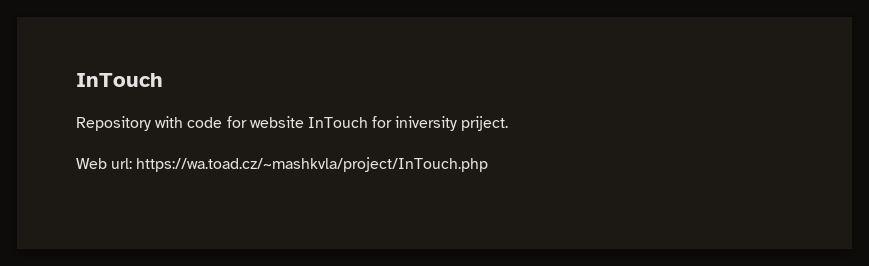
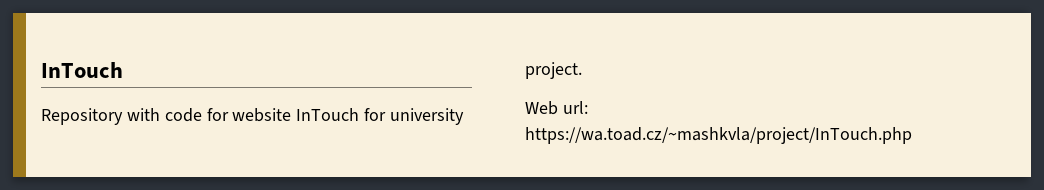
- Repository with code for website InTouch for iniversity priject.
+ Repository with code for website InTouch for university project.

